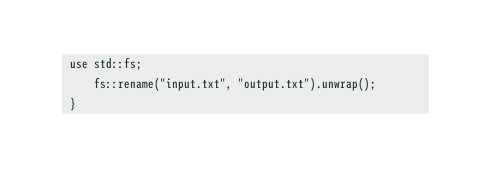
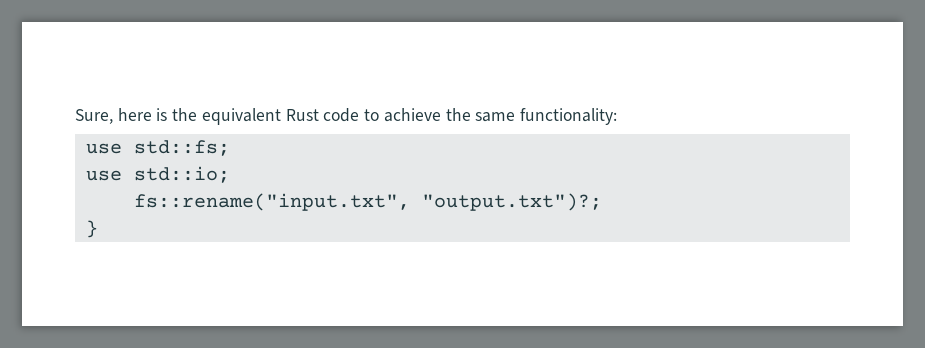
+ Sure, here is the equivalent Rust code to achieve the same functionality:
+ use std::io;
- fs::rename("input.txt", "output.txt").unwrap();
+ fs::rename("input.txt", "output.txt")?;

